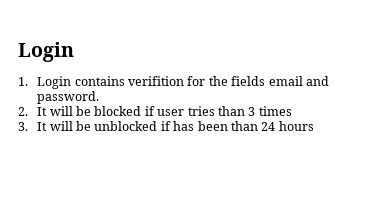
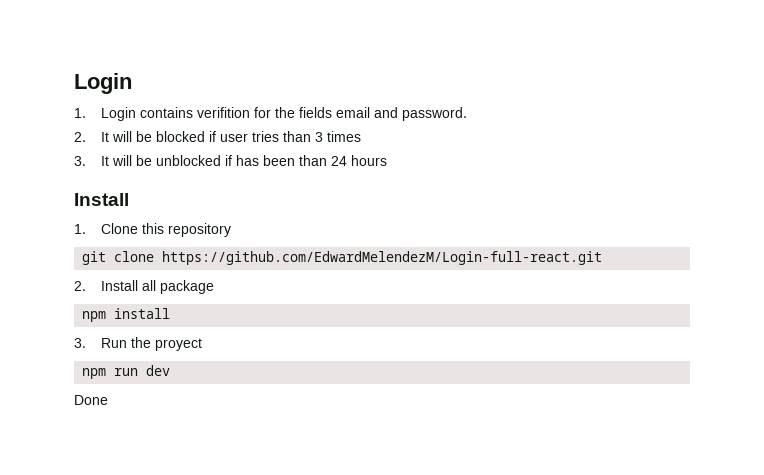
  3. It will be unblocked if has been than 24 hours
+ Install
+ 1. Clone this repository
+ git clone https://github.com/EdwardMelendezM/Login-full-react.git
+ 2. Install all package
+ npm install
+ 3. Run the proyect
+ npm run dev
+ Done

